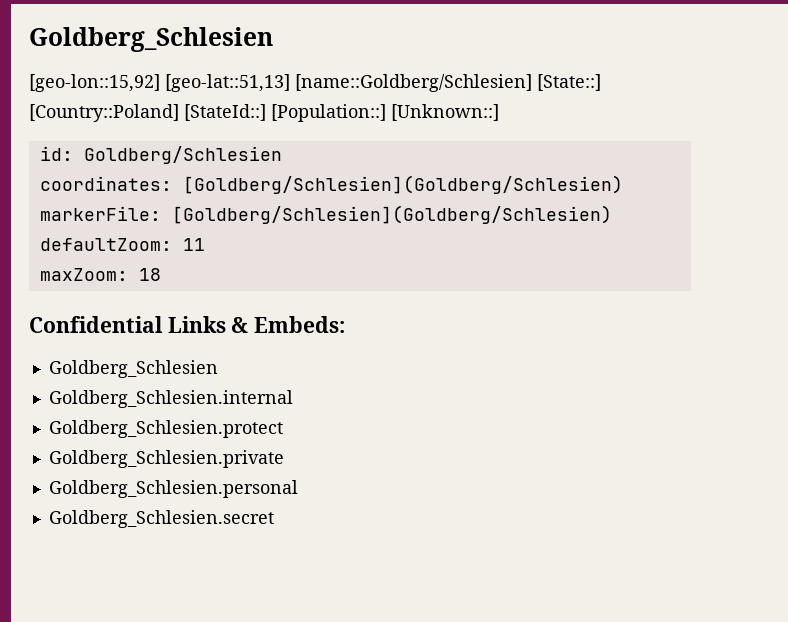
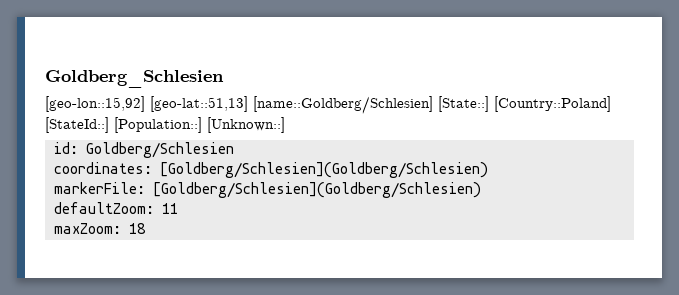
- Confidential Links & Embeds:
- Goldberg_Schlesien
- Goldberg_Schlesien.internal
- Goldberg_Schlesien.protect
- Goldberg_Schlesien.private
- Goldberg_Schlesien.personal
- Goldberg_Schlesien.secret

